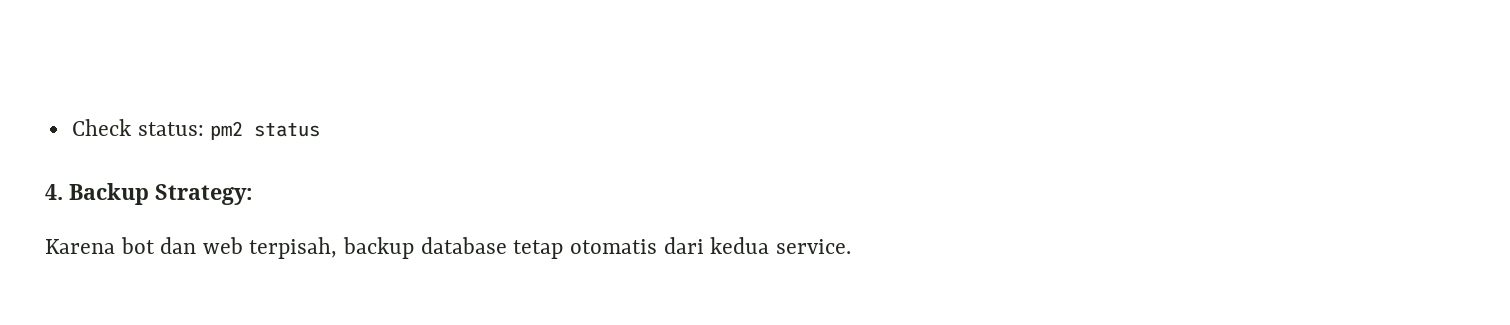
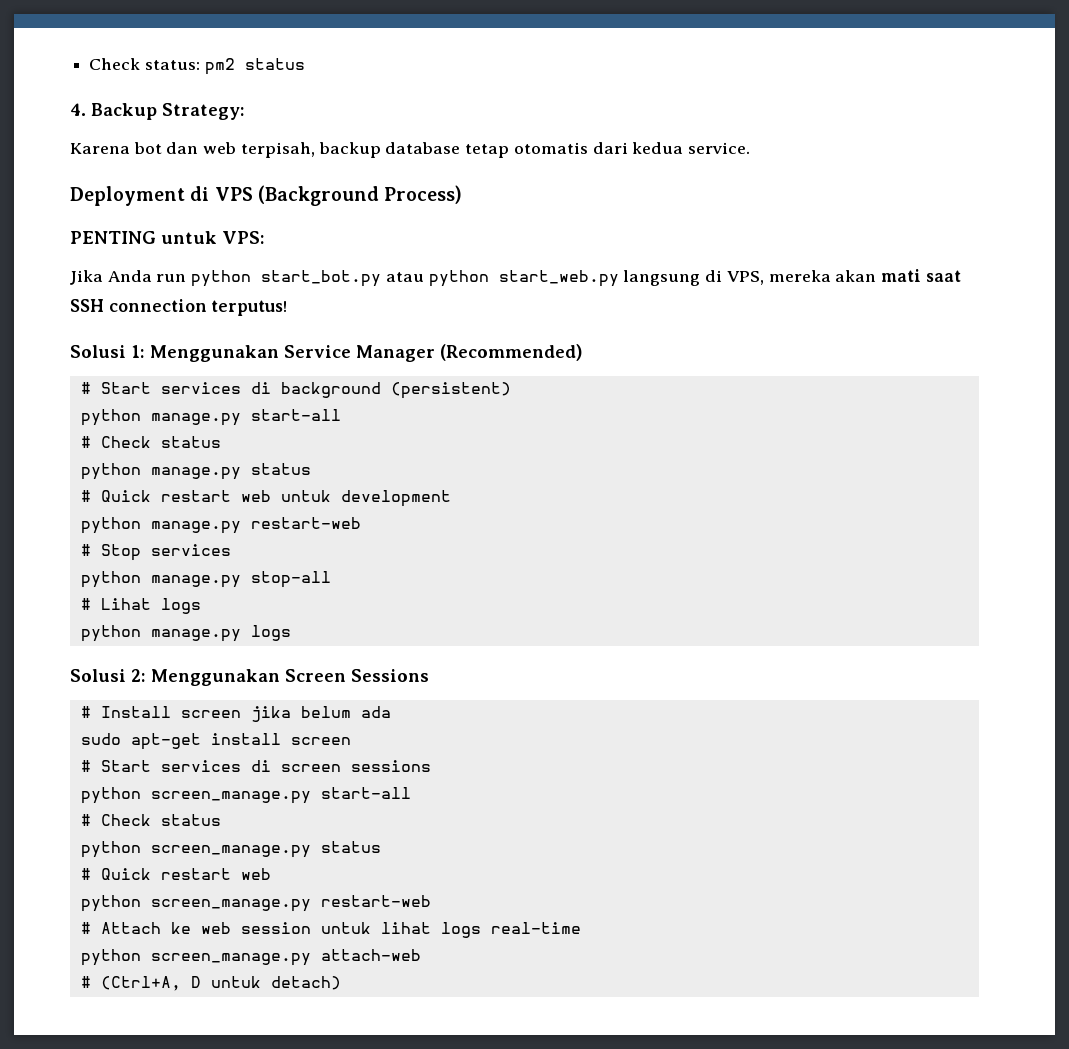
+ Deployment di VPS (Background Process)
+ PENTING untuk VPS:
+ Jika Anda run python start_bot.py atau python start_web.py langsung di VPS, mereka akan mati saat SSH connection terputus!
+ Solusi 1: Menggunakan Service Manager (Recommended)
+ # Start services di background (persistent)
+ python manage.py start-all
+ # Check status
+ python manage.py status
+ # Quick restart web untuk development
+ python manage.py restart-web
+ # Stop services
+ python manage.py stop-all
+ # Lihat logs
+ python manage.py logs
+ Solusi 2: Menggunakan Screen Sessions
+ # Install screen jika belum ada
+ sudo apt-get install screen
+ # Start services di screen sessions
+ python screen_manage.py start-all
+ # Check status
+ python screen_manage.py status
+ # Quick restart web
+ python screen_manage.py restart-web
+ # Attach ke web session untuk lihat logs real-time
+ python screen_manage.py attach-web
+ # (Ctrl+A, D untuk detach)

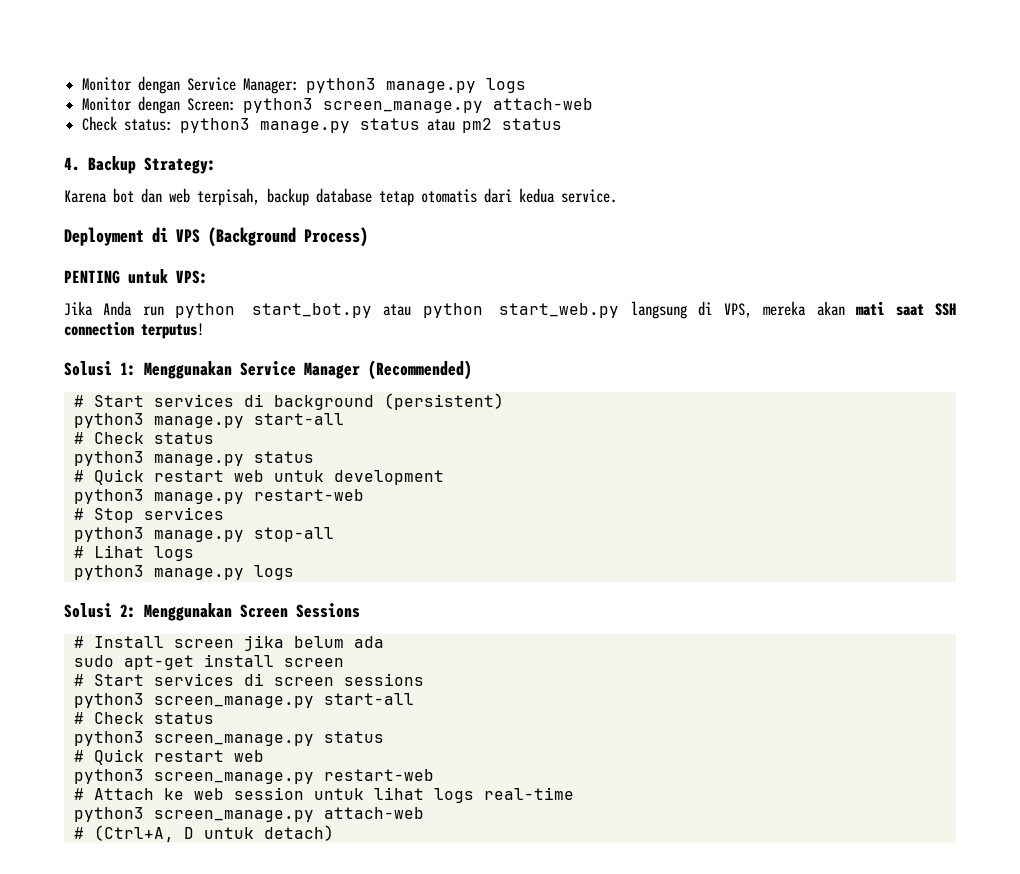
- Check status: pm2 status
+ Monitor dengan Service Manager: python3 manage.py logs
+ Monitor dengan Screen: python3 screen_manage.py attach-web
+ Check status: python3 manage.py status atau pm2 status
- python manage.py start-all
+ python3 manage.py start-all
  # Check status
- python manage.py status
+ python3 manage.py status
- python manage.py restart-web
+ python3 manage.py restart-web
- python manage.py stop-all
+ python3 manage.py stop-all
  # Lihat logs
- python manage.py logs
+ python3 manage.py logs
- python screen_manage.py start-all
+ python3 screen_manage.py start-all
- python screen_manage.py status
+ python3 screen_manage.py status
- python screen_manage.py restart-web
+ python3 screen_manage.py restart-web
  # Attach ke web session untuk lihat logs real-time
- python screen_manage.py attach-web
+ python3 screen_manage.py attach-web

